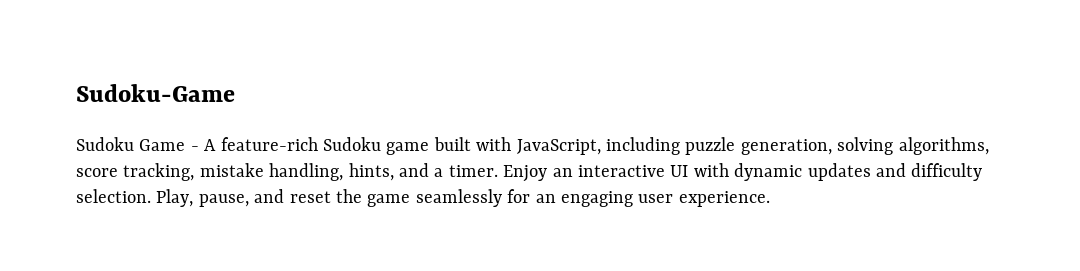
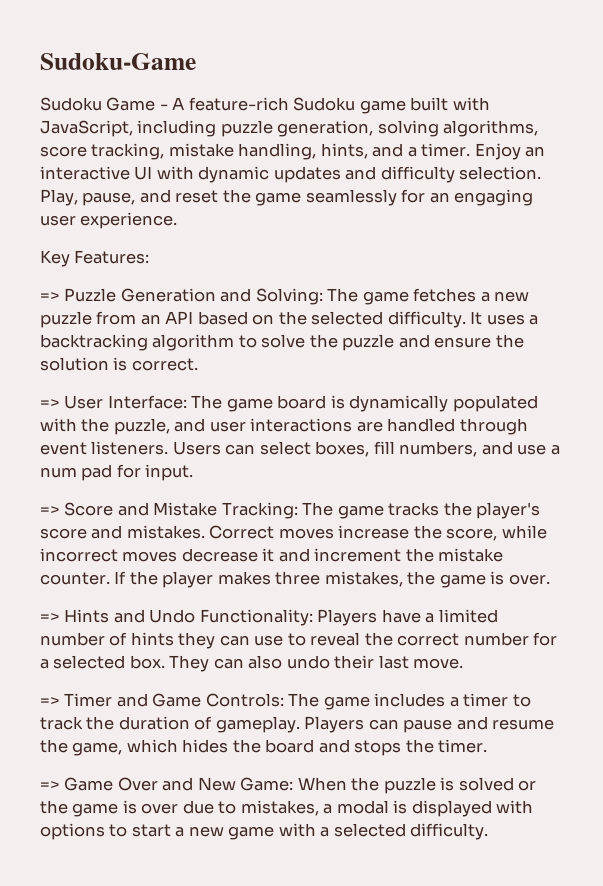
+ Key Features:
+ => Puzzle Generation and Solving: The game fetches a new puzzle from an API based on the selected difficulty. It uses a backtracking algorithm to solve the puzzle and ensure the solution is correct.
+ => User Interface: The game board is dynamically populated with the puzzle, and user interactions are handled through event listeners. Users can select boxes, fill numbers, and use a num pad for input.
+ => Score and Mistake Tracking: The game tracks the player's score and mistakes. Correct moves increase the score, while incorrect moves decrease it and increment the mistake counter. If the player makes three mistakes, the game is over.
+ => Hints and Undo Functionality: Players have a limited number of hints they can use to reveal the correct number for a selected box. They can also undo their last move.
+ => Timer and Game Controls: The game includes a timer to track the duration of gameplay. Players can pause and resume the game, which hides the board and stops the timer.
+ => Game Over and New Game: When the puzzle is solved or the game is over due to mistakes, a modal is displayed with options to start a new game with a selected difficulty.

